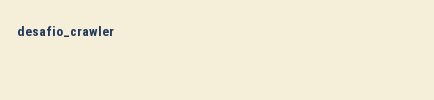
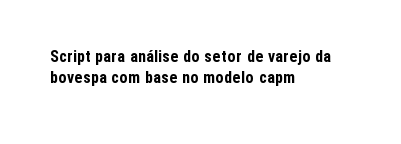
- desafio_crawler
+ Script para análise do setor de varejo da bovespa com base no modelo capm

